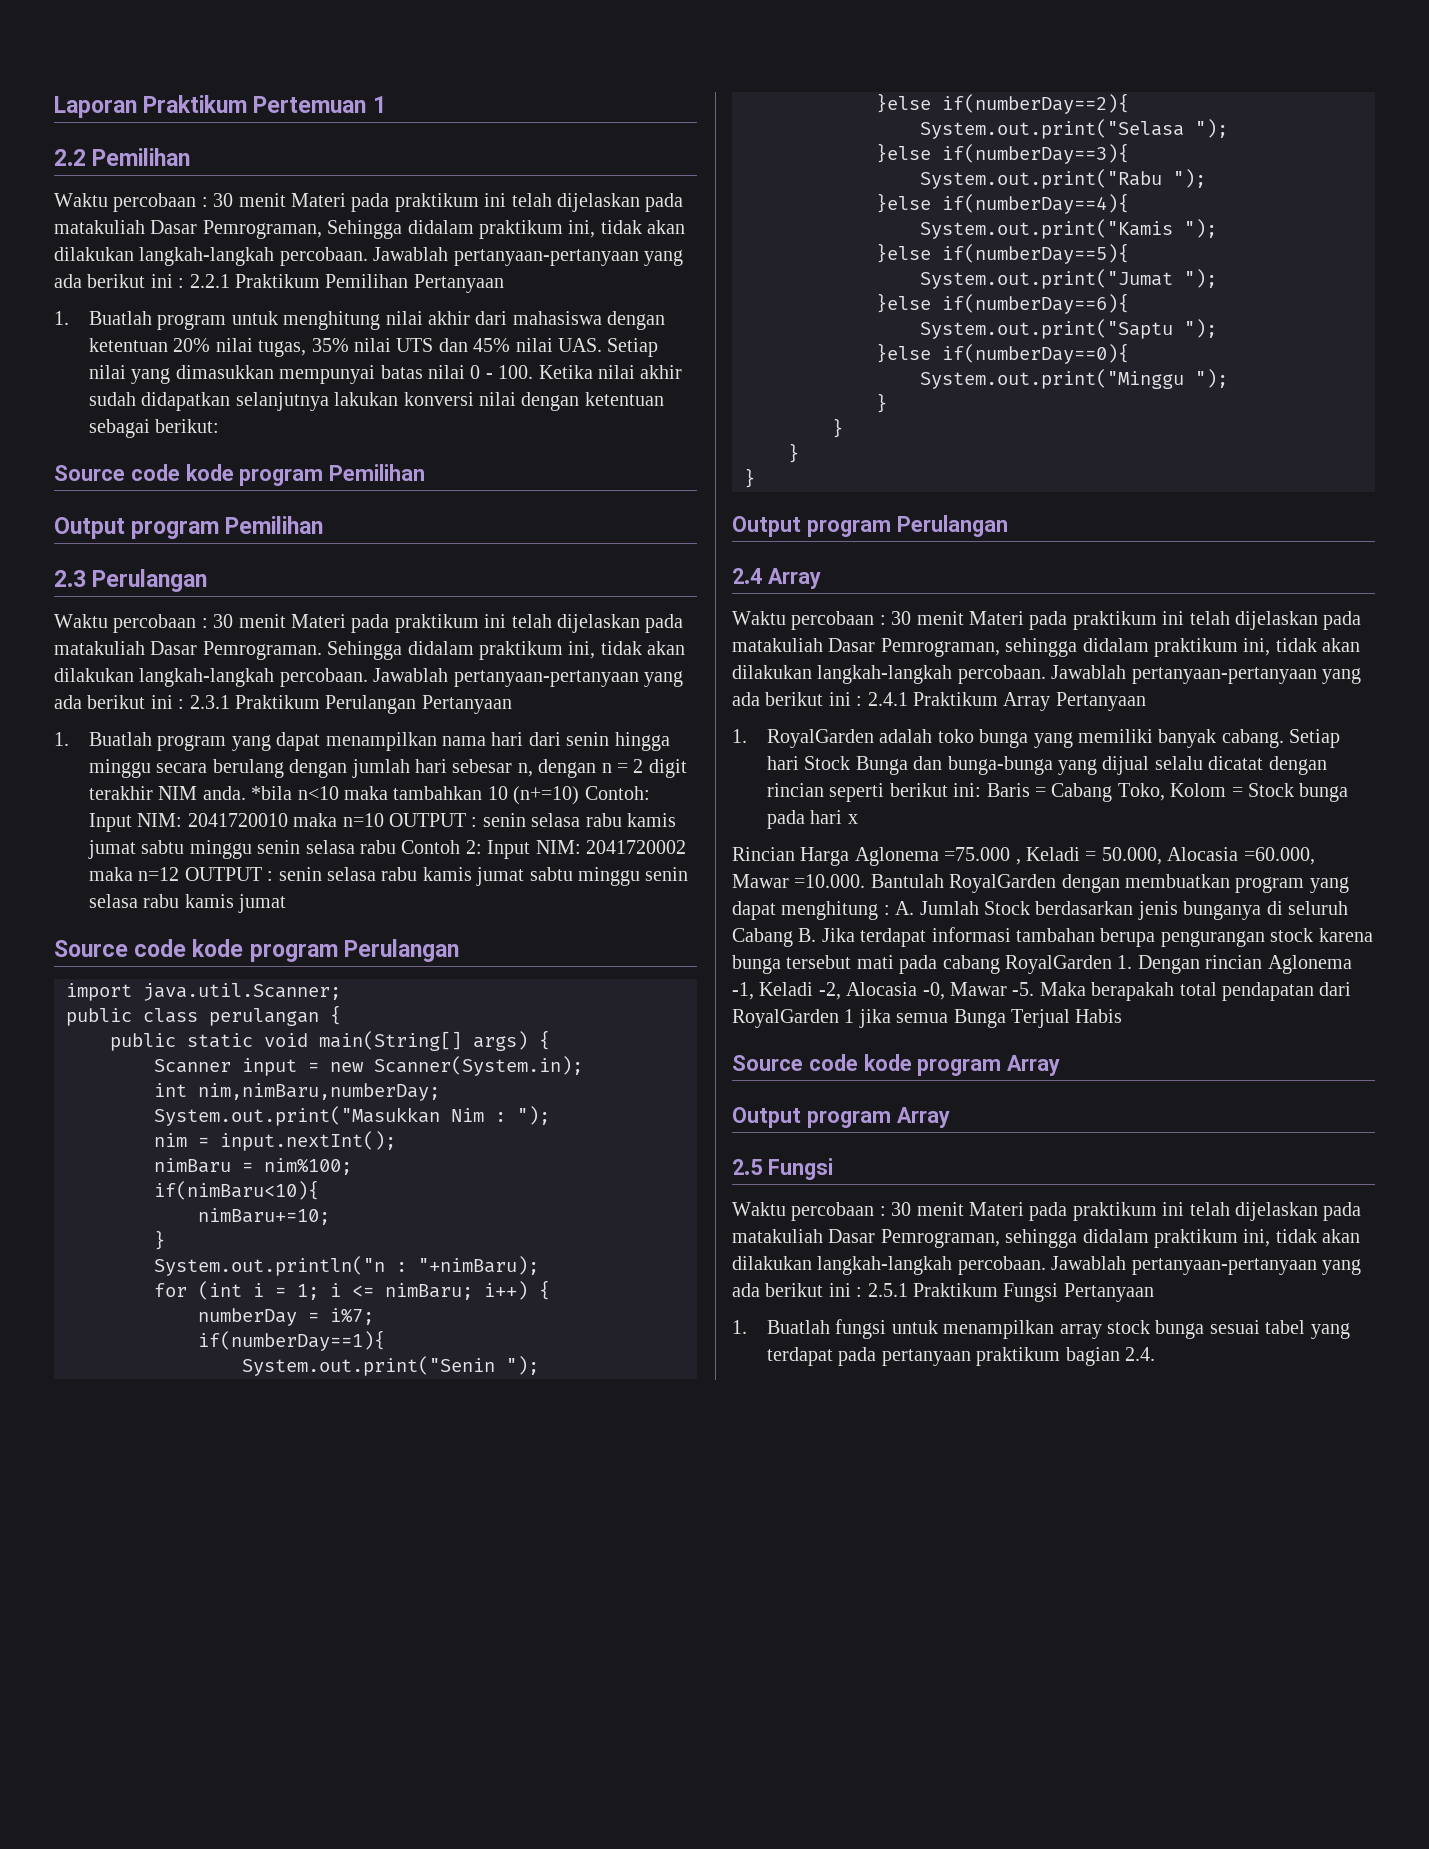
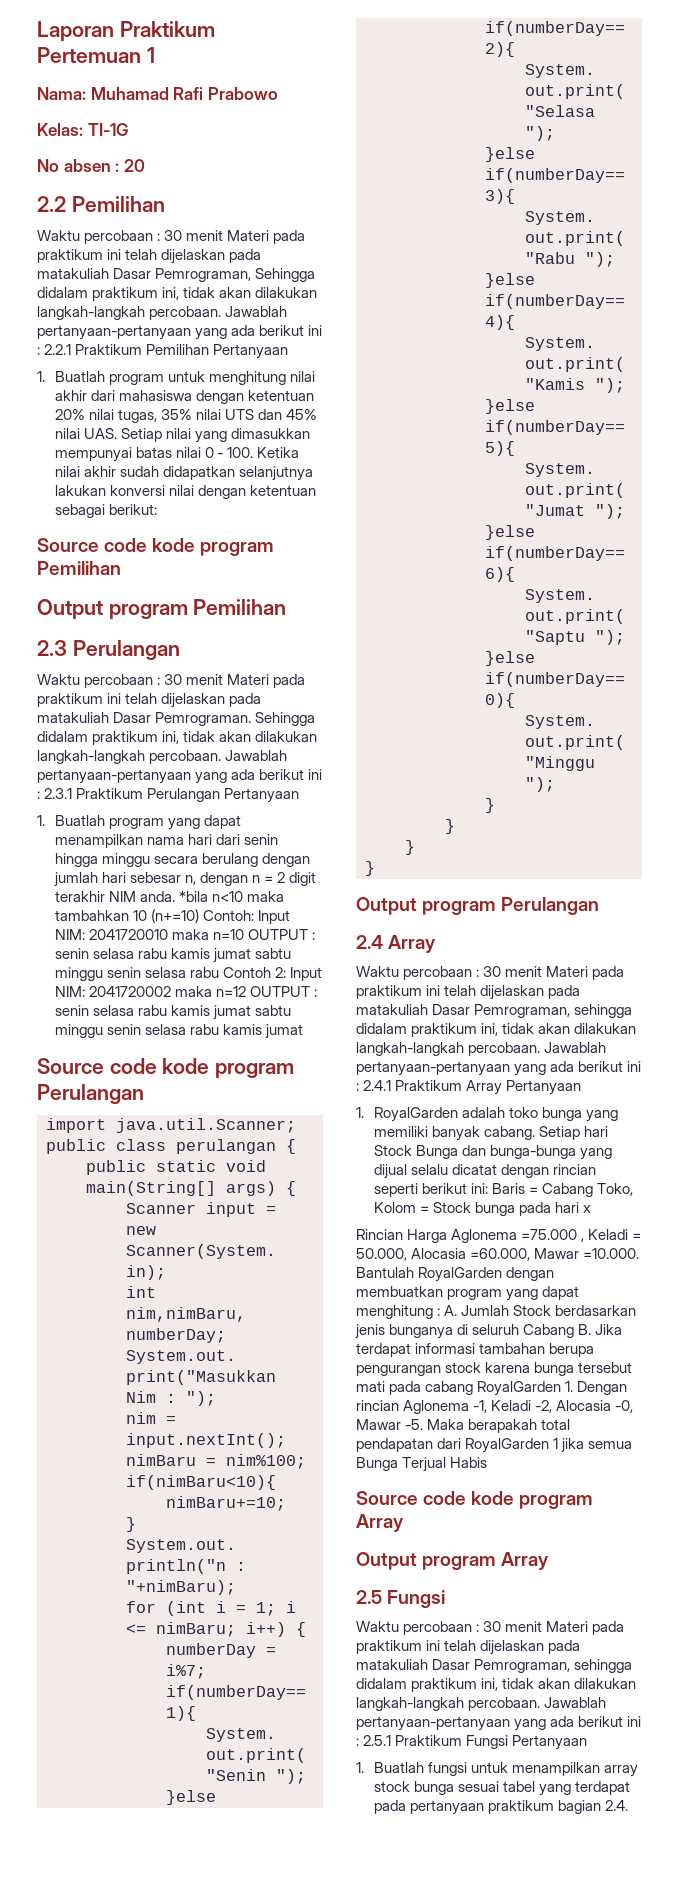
+ Nama: Muhamad Rafi Prabowo
+ Kelas: TI-1G
+ No absen : 20

